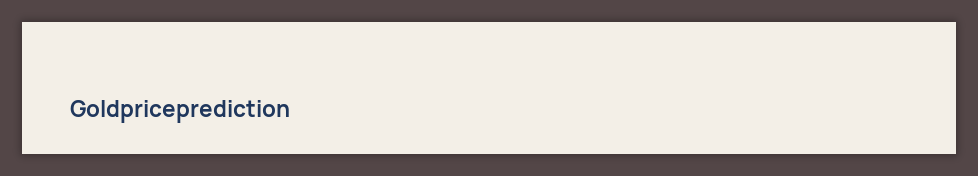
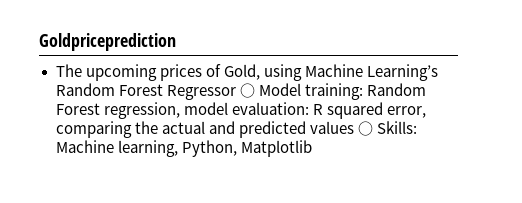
+ The upcoming prices of Gold, using Machine Learning’s Random Forest Regressor ○ Model training: Random Forest regression, model evaluation: R squared error, comparing the actual and predicted values ○ Skills: Machine learning, Python, Matplotlib

